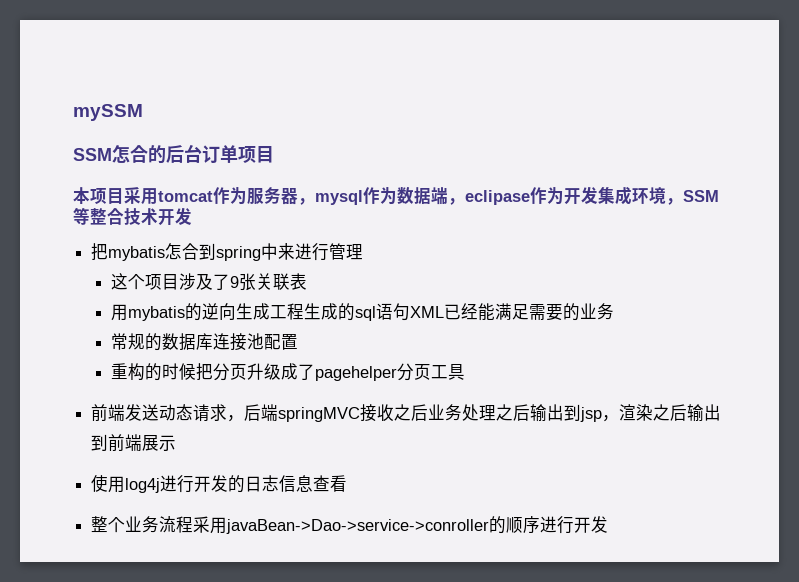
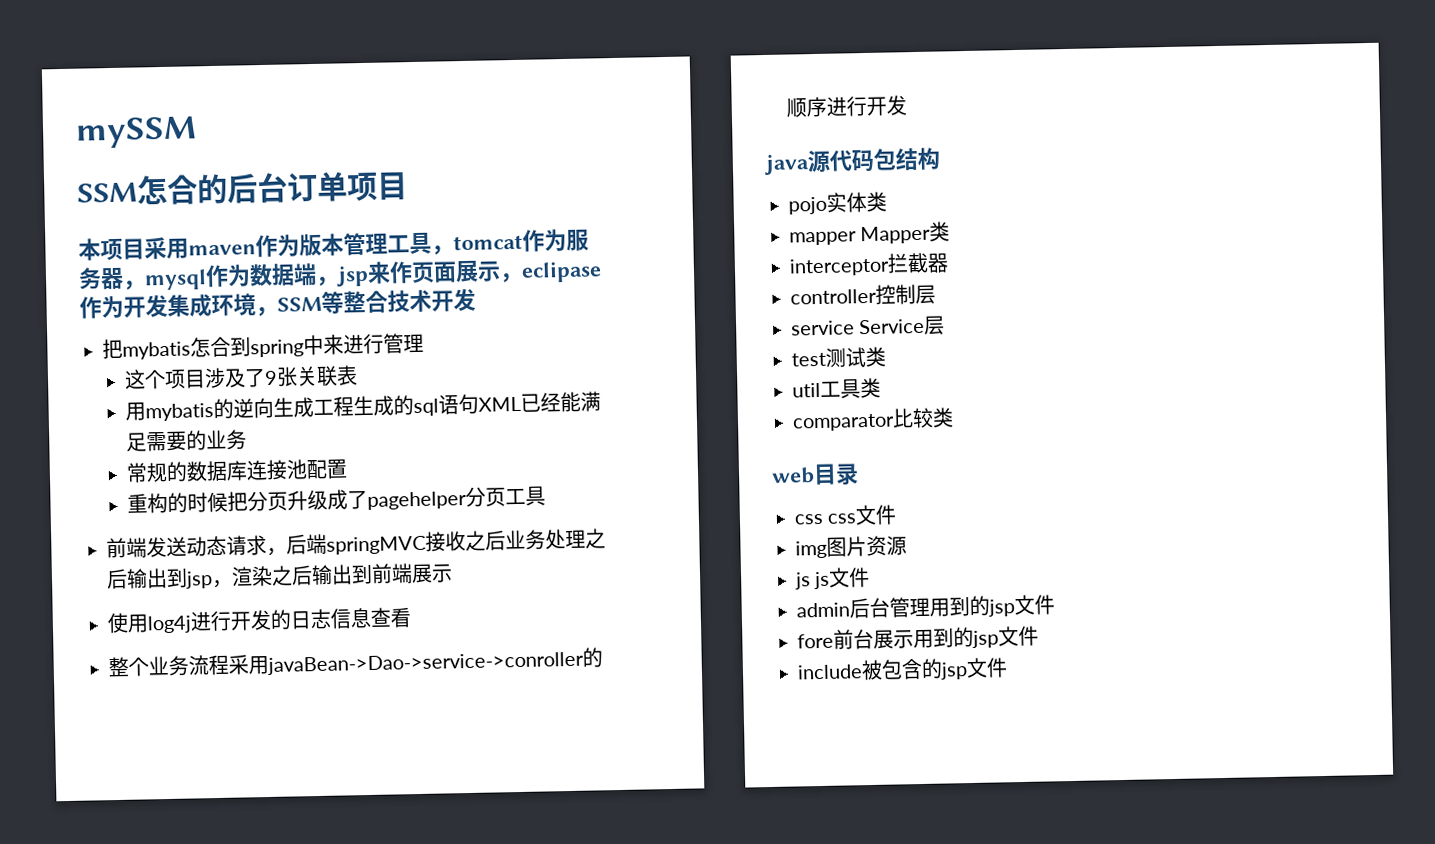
- 本项目采用tomcat作为服务器，mysql作为数据端，eclipase作为开发集成环境，SSM等整合技术开发
+ 本项目采用maven作为版本管理工具，tomcat作为服务器，mysql作为数据端，jsp来作页面展示，eclipase作为开发集成环境，SSM等整合技术开发
+ java源代码包结构
+ pojo实体类
+ mapper Mapper类
+ interceptor拦截器
+ controller控制层
+ service Service层
+ test测试类
+ util工具类
+ comparator比较类
+ web目录
+ css css文件
+ img图片资源
+ js js文件
+ admin后台管理用到的jsp文件
+ fore前台展示用到的jsp文件
+ include被包含的jsp文件

